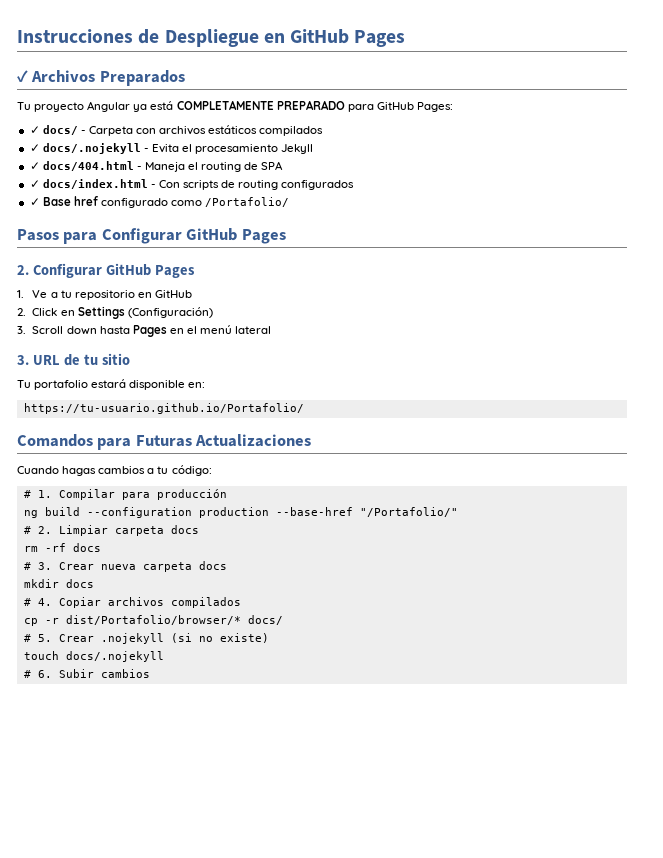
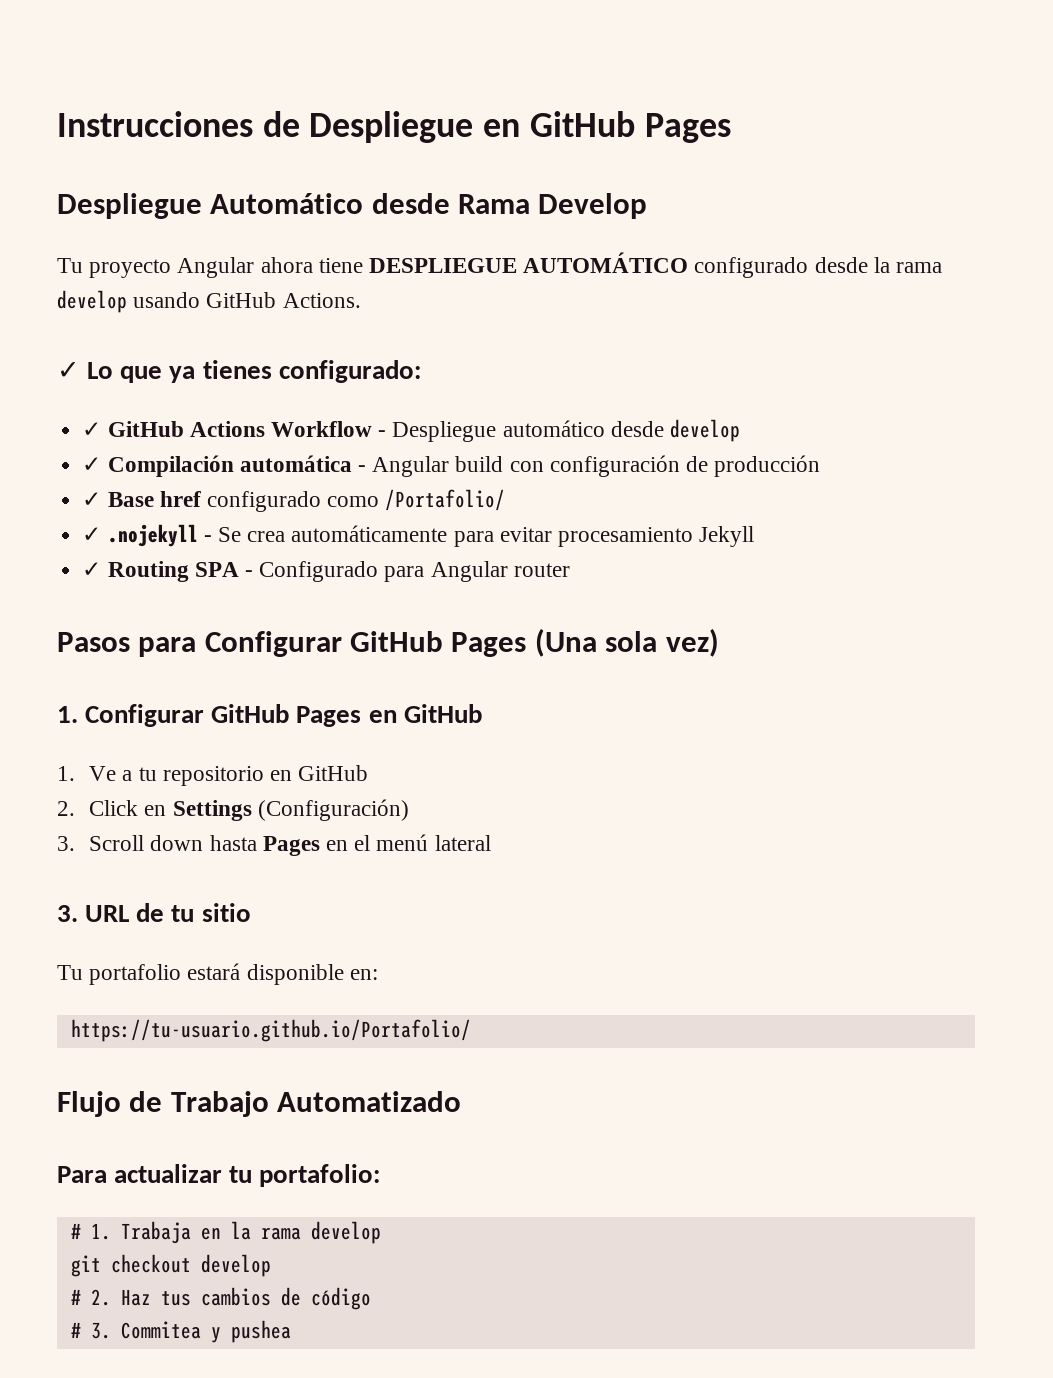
- ✓ Archivos Preparados
- Tu proyecto Angular ya está COMPLETAMENTE PREPARADO para GitHub Pages:
- ✓ docs/ - Carpeta con archivos estáticos compilados
- ✓ docs/.nojekyll - Evita el procesamiento Jekyll
- ✓ docs/404.html - Maneja el routing de SPA
- ✓ docs/index.html - Con scripts de routing configurados
+ Despliegue Automático desde Rama Develop
+ Tu proyecto Angular ahora tiene DESPLIEGUE AUTOMÁTICO configurado desde la rama develop usando GitHub Actions.
+ ✓ Lo que ya tienes configurado:
+ ✓ GitHub Actions Workflow - Despliegue automático desde develop
+ ✓ Compilación automática - Angular build con configuración de producción
+ ✓ .nojekyll - Se crea automáticamente para evitar procesamiento Jekyll
+ ✓ Routing SPA - Configurado para Angular router
- Pasos para Configurar GitHub Pages
- 2. Configurar GitHub Pages
+ Pasos para Configurar GitHub Pages (Una sola vez)
+ 1. Configurar GitHub Pages en GitHub
- Comandos para Futuras Actualizaciones
- Cuando hagas cambios a tu código:
- # 1. Compilar para producción
- ng build --configuration production --base-href "/Portafolio/"
- # 2. Limpiar carpeta docs
- rm -rf docs
- # 3. Crear nueva carpeta docs
- mkdir docs
- # 4. Copiar archivos compilados
- cp -r dist/Portafolio/browser/* docs/
- # 5. Crear .nojekyll (si no existe)
- touch docs/.nojekyll
- # 6. Subir cambios
+ Flujo de Trabajo Automatizado
+ Para actualizar tu portafolio:
+ # 1. Trabaja en la rama develop
+ git checkout develop
+ # 2. Haz tus cambios de código
+ # 3. Commitea y pushea

